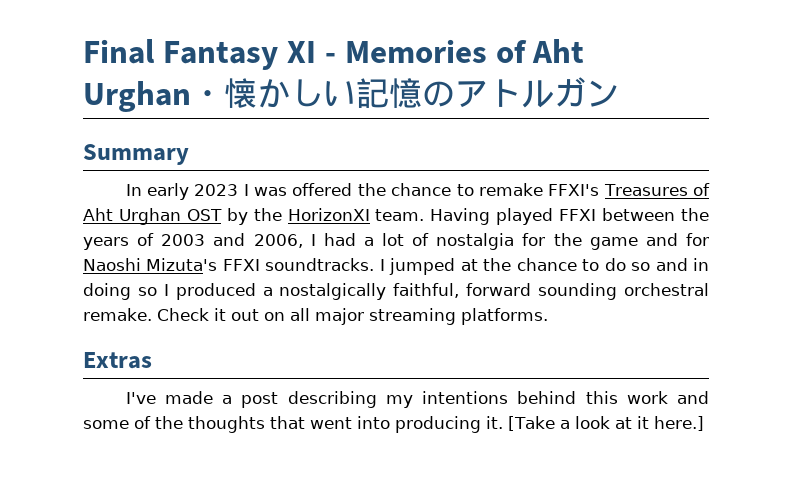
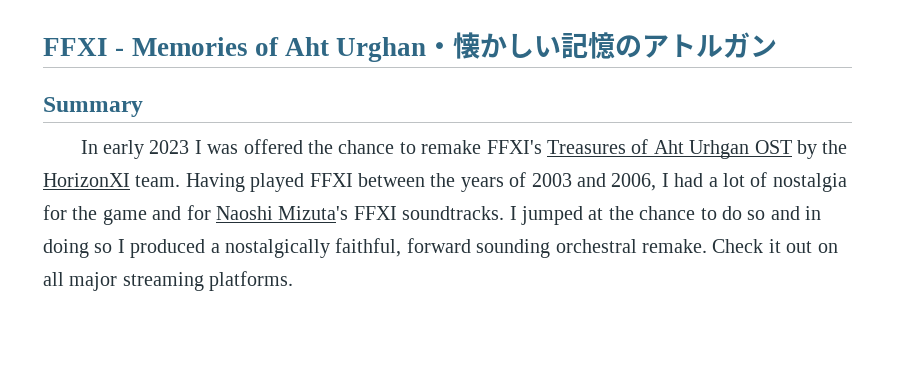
- Final Fantasy XI - Memories of Aht Urghan・懐かしい記憶のアトルガン
+ FFXI - Memories of Aht Urghan・懐かしい記憶のアトルガン
- In early 2023 I was offered the chance to remake FFXI's Treasures of Aht Urghan OST by the HorizonXI team.
+ In early 2023 I was offered the chance to remake FFXI's Treasures of Aht Urhgan OST by the HorizonXI team.
- Extras
- I've made a post describing my intentions behind this work and some of the thoughts that went into producing it. [Take a look at it here.]

